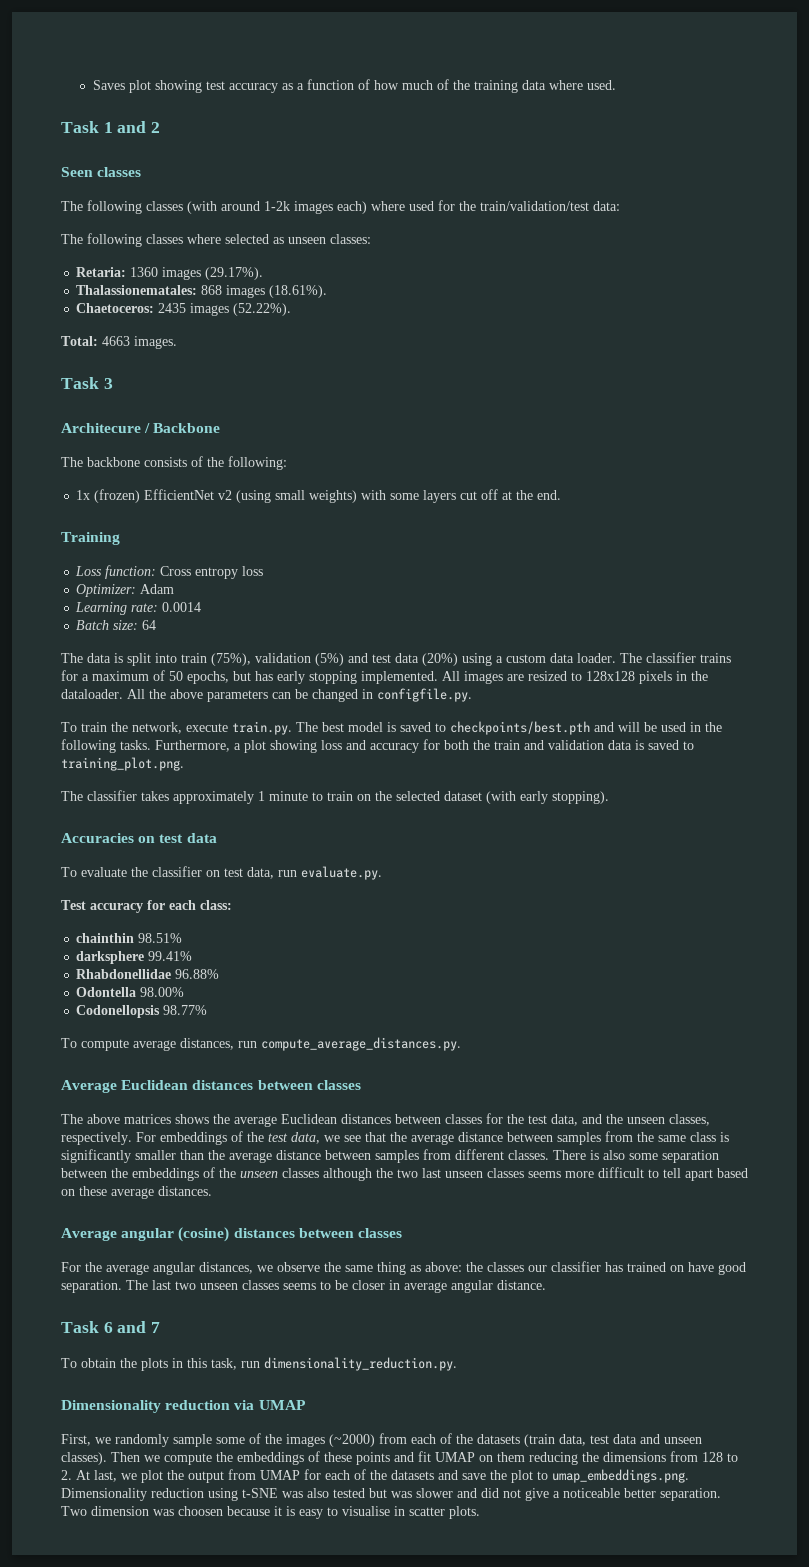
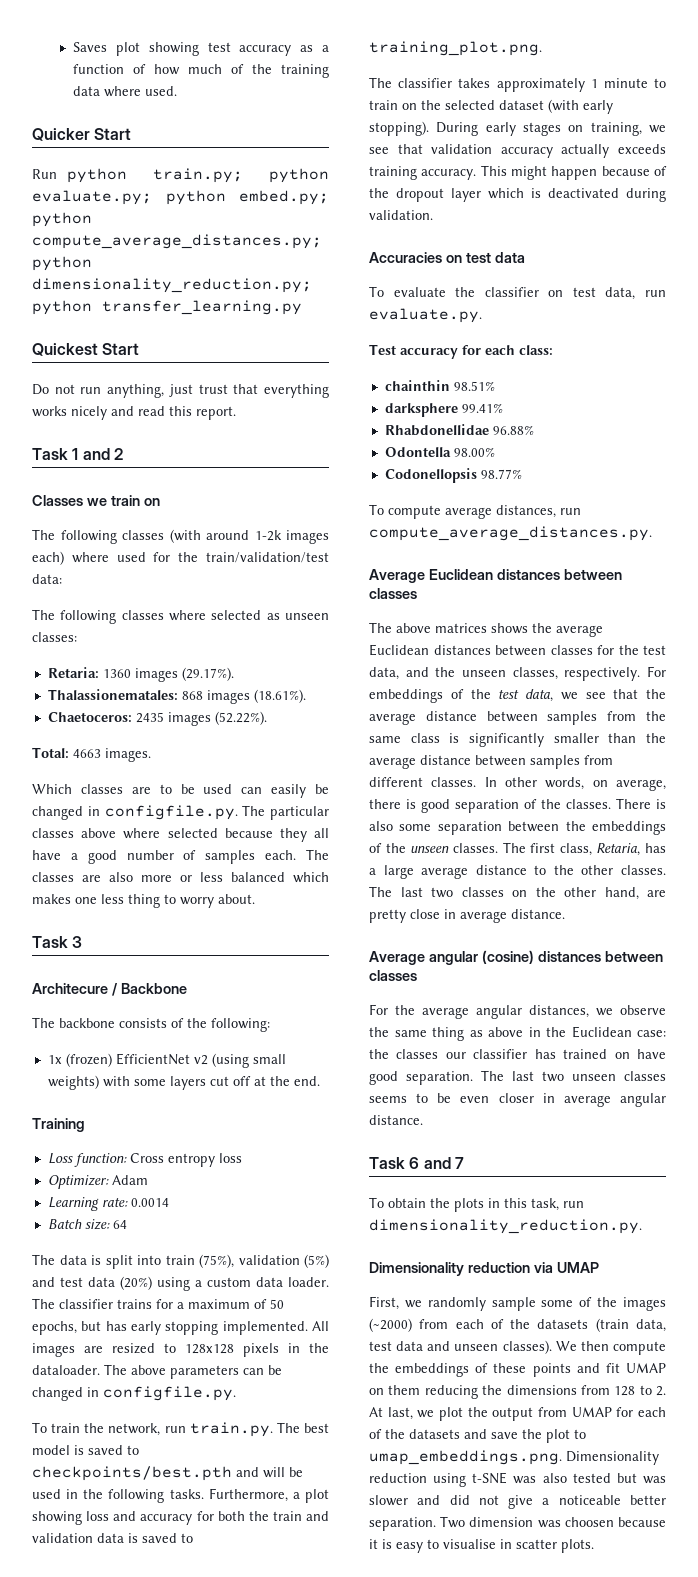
+ Quicker Start
+ Run python train.py; python evaluate.py; python embed.py; python compute_average_distances.py; python dimensionality_reduction.py; python transfer_learning.py
+ Quickest Start
+ Do not run anything, just trust that everything works nicely and read this report.
- Seen classes
+ Classes we train on
+ Which classes are to be used can easily be changed in configfile.py. The particular classes above where selected because they all have a good number of samples each. The classes are also more or less balanced which makes one less thing to worry about.
- All the above parameters can be changed in configfile.py.
+ The above parameters can be changed in configfile.py.
- To train the network, execute train.py. The best model is saved to checkpoints/best.pth and will be used in the following tasks.
+ To train the network, run train.py. The best model is saved to checkpoints/best.pth and will be used in the following tasks.
+ During early stages on training, we see that validation accuracy actually exceeds training accuracy. This might happen because of the dropout layer which is deactivated during validation.
+ In other words, on average, there is good separation of the classes.
- There is also some separation between the embeddings of the unseen classes although the two last unseen classes seems more difficult to tell apart based on these average distances.
+ There is also some separation between the embeddings of the unseen classes. The first class, Retaria, has a large average distance to the other classes. The last two classes on the other hand, are pretty close in average distance.
- For the average angular distances, we observe the same thing as above: the classes our classifier has trained on have good separation.
+ For the average angular distances, we observe the same thing as above in the Euclidean case: the classes our classifier has trained on have good separation.
- The last two unseen classes seems to be closer in average angular distance.
+ The last two unseen classes seems to be even closer in average angular distance.
- Then we compute the embeddings of these points and fit UMAP on them reducing the dimensions from 128 to 2. At last, we plot the output from UMAP for each of the datasets and save the plot to umap_embeddings.png. Dimensionality reduction using t-SNE was also tested but was slower and did not give a noticeable better separation.
+ We then compute the embeddings of these points and fit UMAP on them reducing the dimensions from 128 to 2. At last, we plot the output from UMAP for each of the datasets and save the plot to umap_embeddings.png. Dimensionality reduction using t-SNE was also tested but was slower and did not give a noticeable better separation.

